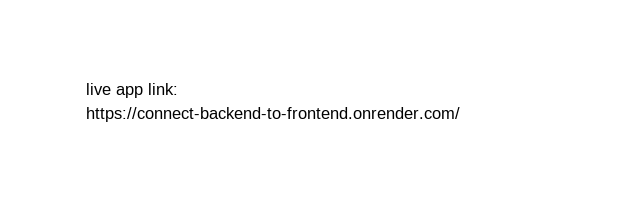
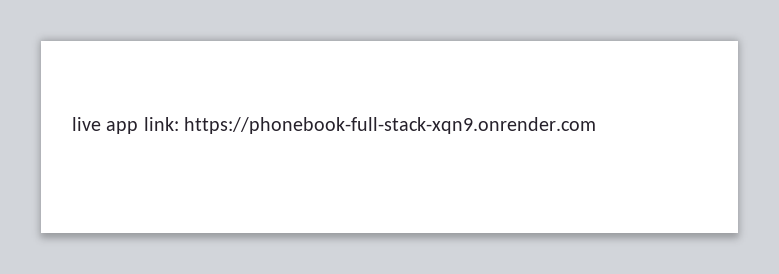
- live app link: https://connect-backend-to-frontend.onrender.com/
+ live app link: https://phonebook-full-stack-xqn9.onrender.com

